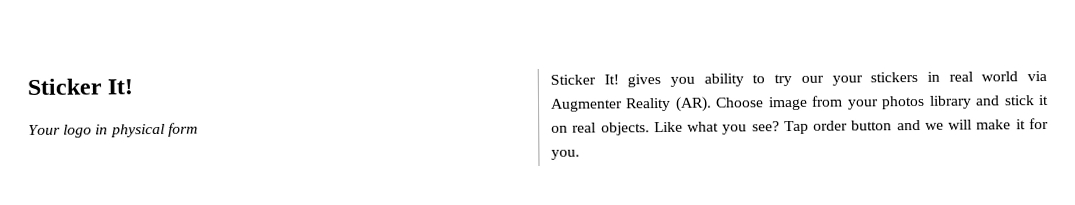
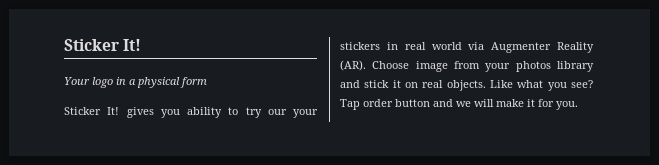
- Your logo in physical form
+ Your logo in a physical form

